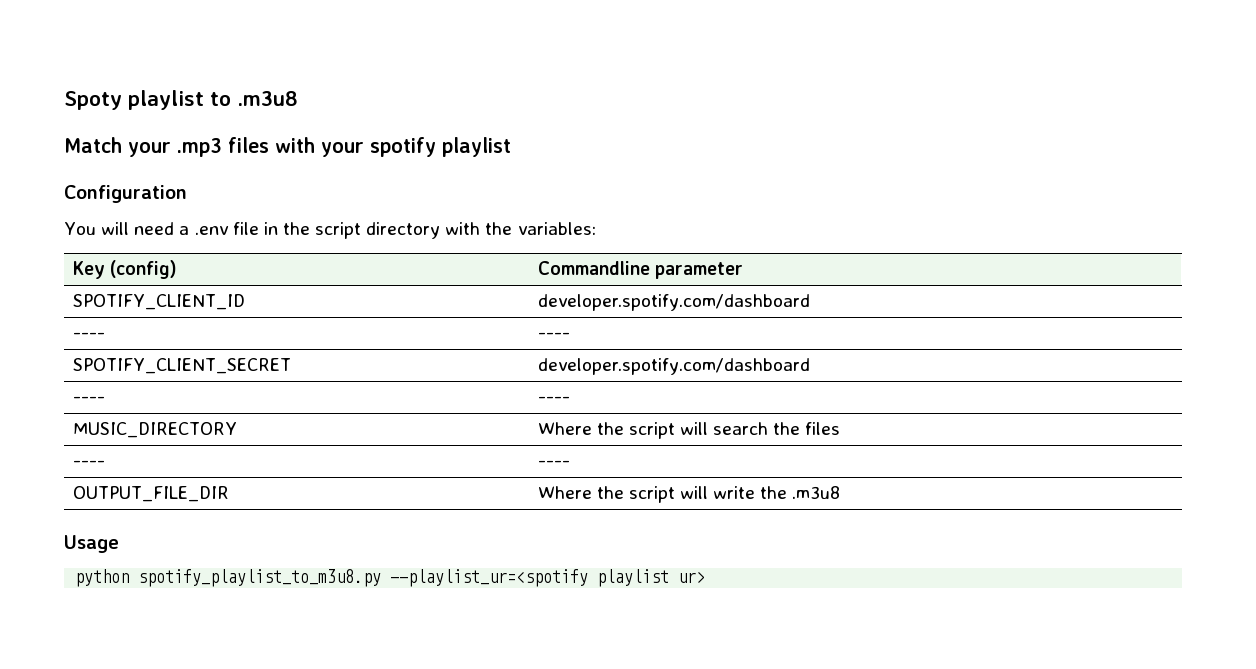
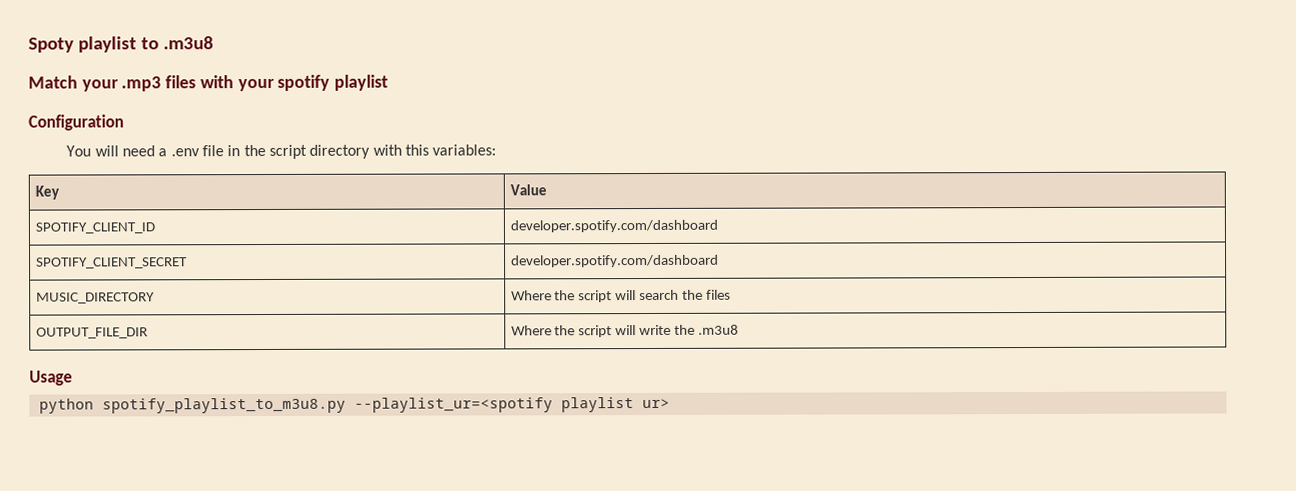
- You will need a .env file in the script directory with the variables:
+ You will need a .env file in the script directory with this variables:
- Key (config) | Commandline parameter
+ Key | Value
  SPOTIFY_CLIENT_ID | developer.spotify.com/dashboard
- ---- | ----
  SPOTIFY_CLIENT_SECRET | developer.spotify.com/dashboard
- ---- | ----
  MUSIC_DIRECTORY | Where the script will search the files
- ---- | ----

